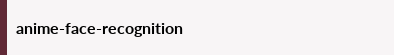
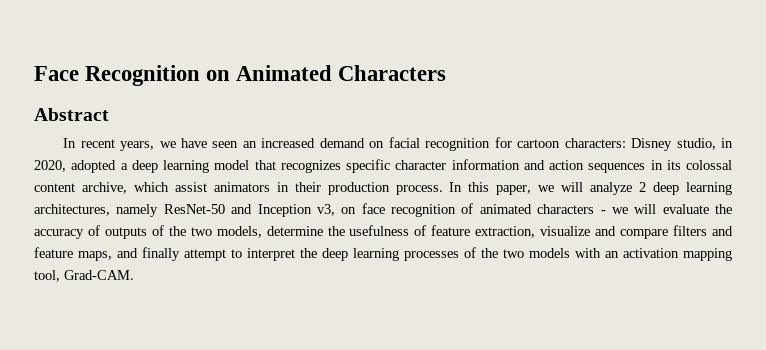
- anime-face-recognition
+ Face Recognition on Animated Characters
+ Abstract
+ In recent years, we have seen an increased demand on facial recognition for cartoon characters: Disney studio, in 2020, adopted a deep learning model that recognizes specific character information and action sequences in its colossal content archive, which assist animators in their production process. In this paper, we will analyze 2 deep learning architectures, namely ResNet-50 and Inception v3, on face recognition of animated characters - we will evaluate the accuracy of outputs of the two models, determine the usefulness of feature extraction, visualize and compare filters and feature maps, and finally attempt to interpret the deep learning processes of the two models with an activation mapping tool, Grad-CAM.

